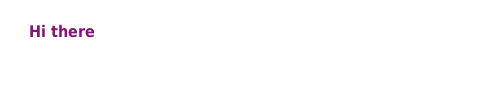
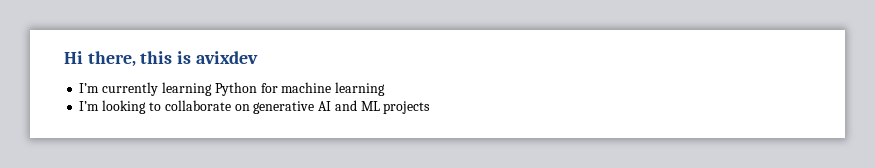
- Hi there
+ Hi there, this is avixdev
+ I’m currently learning Python for machine learning
+ I’m looking to collaborate on generative AI and ML projects

